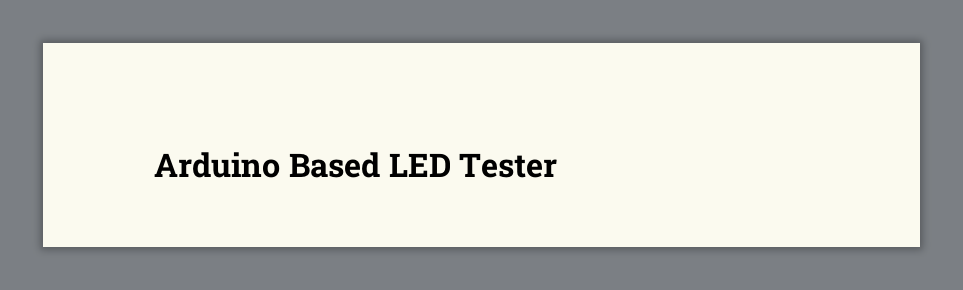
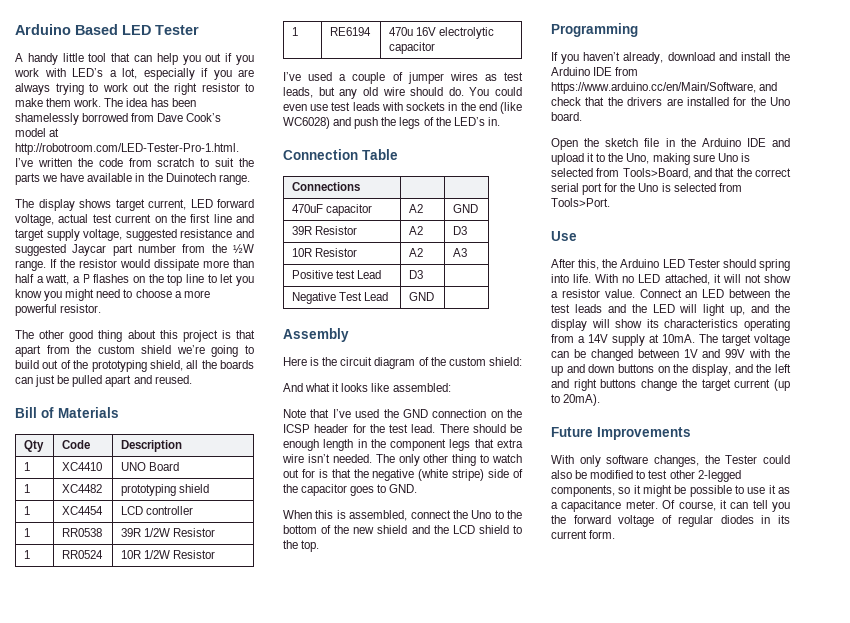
+ A handy little tool that can help you out if you work with LED’s a lot, especially if you are always trying to work out the right resistor to make them work. The idea has been shamelessly borrowed from Dave Cook’s model at http://robotroom.com/LED-Tester-Pro-1.html. I’ve written the code from scratch to suit the parts we have available in the Duinotech range.
+ The display shows target current, LED forward voltage, actual test current on the first line and target supply voltage, suggested resistance and suggested Jaycar part number from the ½W range. If the resistor would dissipate more than half a watt, a P flashes on the top line to let you know you might need to choose a more powerful resistor.
+ The other good thing about this project is that apart from the custom shield we’re going to build out of the prototyping shield, all the boards can just be pulled apart and reused.
+ Bill of Materials
+ Qty | Code | Description
+ 1 | XC4410 | UNO Board
+ 1 | XC4482 | prototyping shield
+ 1 | XC4454 | LCD controller
+ 1 | RR0538 | 39R 1/2W Resistor
+ 1 | RR0524 | 10R 1/2W Resistor
+ 1 | RE6194 | 470u 16V electrolytic capacitor
+ I’ve used a couple of jumper wires as test leads, but any old wire should do. You could even use test leads with sockets in the end (like WC6028) and push the legs of the LED’s in.
+ Connection Table
+ Connections | |
+ 470uF capacitor | A2 | GND
+ 39R Resistor | A2 | D3
+ 10R Resistor | A2 | A3
+ Positive test Lead | D3 |
+ Negative Test Lead | GND |
+ Assembly
+ Here is the circuit diagram of the custom shield:
+ And what it looks like assembled:
+ Note that I’ve used the GND connection on the ICSP header for the test lead. There should be enough length in the component legs that extra wire isn’t needed. The only other thing to watch out for is that the negative (white stripe) side of the capacitor goes to GND.
+ When this is assembled, connect the Uno to the bottom of the new shield and the LCD shield to the top.
+ Programming
+ If you haven’t already, download and install the Arduino IDE from https://www.arduino.cc/en/Main/Software, and check that the drivers are installed for the Uno board.
+ Open the sketch file in the Arduino IDE and upload it to the Uno, making sure Uno is selected from Tools>Board, and that the correct serial port for the Uno is selected from Tools>Port.
+ Use
+ After this, the Arduino LED Tester should spring into life. With no LED attached, it will not show a resistor value. Connect an LED between the test leads and the LED will light up, and the display will show its characteristics operating from a 14V supply at 10mA. The target voltage can be changed between 1V and 99V with the up and down buttons on the display, and the left and right buttons change the target current (up to 20mA).
+ Future Improvements
+ With only software changes, the Tester could also be modified to test other 2-legged components, so it might be possible to use it as a capacitance meter. Of course, it can tell you the forward voltage of regular diodes in its current form.

